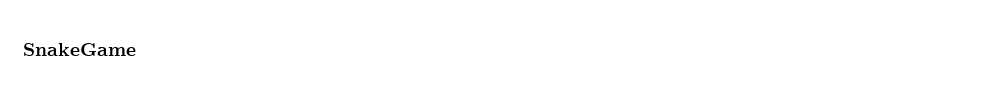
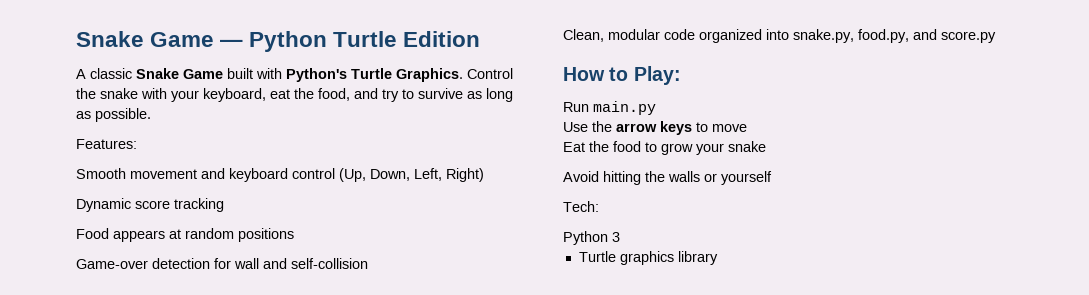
- SnakeGame
+ Snake Game — Python Turtle Edition
+ A classic Snake Game built with Python's Turtle Graphics. Control the snake with your keyboard, eat the food, and try to survive as long as possible.
+ Features:
+ Smooth movement and keyboard control (Up, Down, Left, Right)
+ Dynamic score tracking
+ Food appears at random positions
+ Game-over detection for wall and self-collision
+ Clean, modular code organized into snake.py, food.py, and score.py
+ How to Play:
+ Run main.py
+ Use the arrow keys to move
+ Eat the food to grow your snake
+ Avoid hitting the walls or yourself
+ Tech:
+ Python 3
+ Turtle graphics library

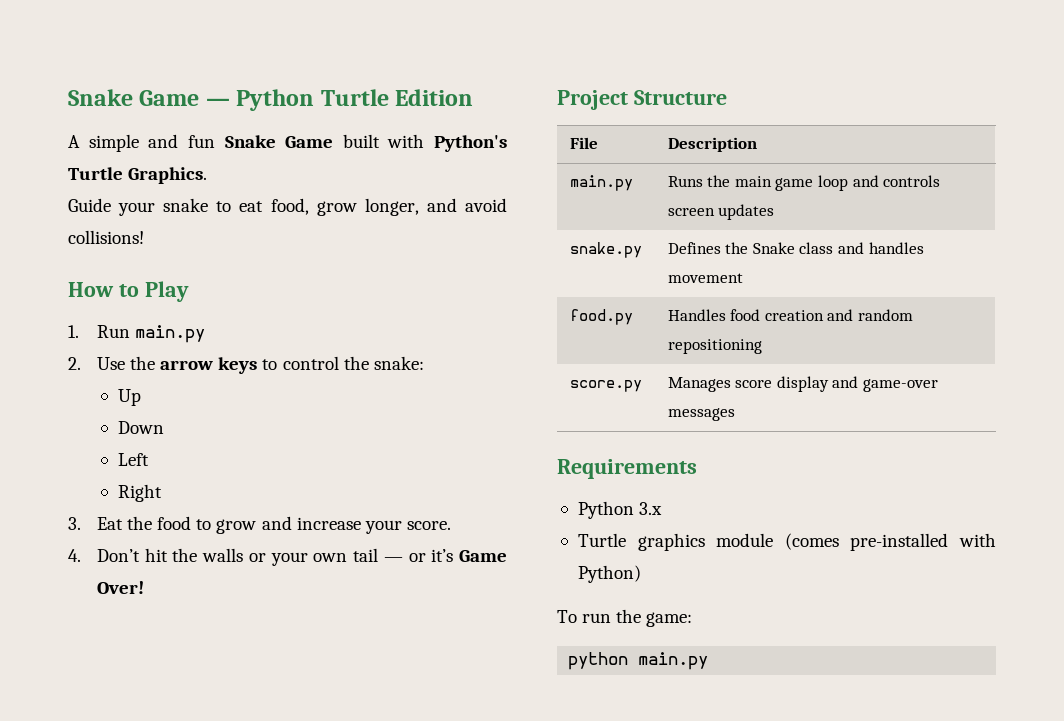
- A classic Snake Game built with Python's Turtle Graphics. Control the snake with your keyboard, eat the food, and try to survive as long as possible.
- Features:
- Smooth movement and keyboard control (Up, Down, Left, Right)
- Dynamic score tracking
- Food appears at random positions
- Game-over detection for wall and self-collision
- Clean, modular code organized into snake.py, food.py, and score.py
+ A simple and fun Snake Game built with Python's Turtle Graphics.
+ Guide your snake to eat food, grow longer, and avoid collisions!
- How to Play:
- Run main.py
+ How to Play
+ 1. Run main.py
- Use the arrow keys to move
- Eat the food to grow your snake
- Avoid hitting the walls or yourself
- Tech:
- Python 3
+ 2. Use the arrow keys to control the snake:
+ Up
+ Down
+ Left
+ Right
+ 3. Eat the food to grow and increase your score.
+ 4. Don’t hit the walls or your own tail — or it’s Game Over!
+ Project Structure
+ File | Description
+ main.py | Runs the main game loop and controls screen updates
+ snake.py | Defines the Snake class and handles movement
+ food.py | Handles food creation and random repositioning
+ score.py | Manages score display and game-over messages
+ Requirements
+ Python 3.x
- Turtle graphics library
+ Turtle graphics module (comes pre-installed with Python)
+ To run the game:
+ python main.py

